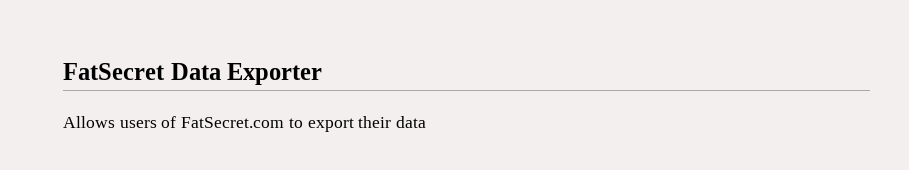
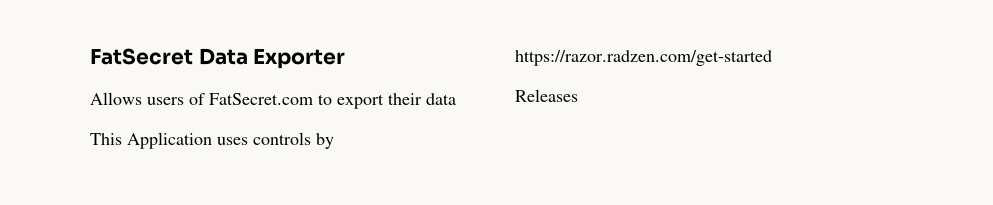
+ This Application uses controls by https://razor.radzen.com/get-started
+ Releases

